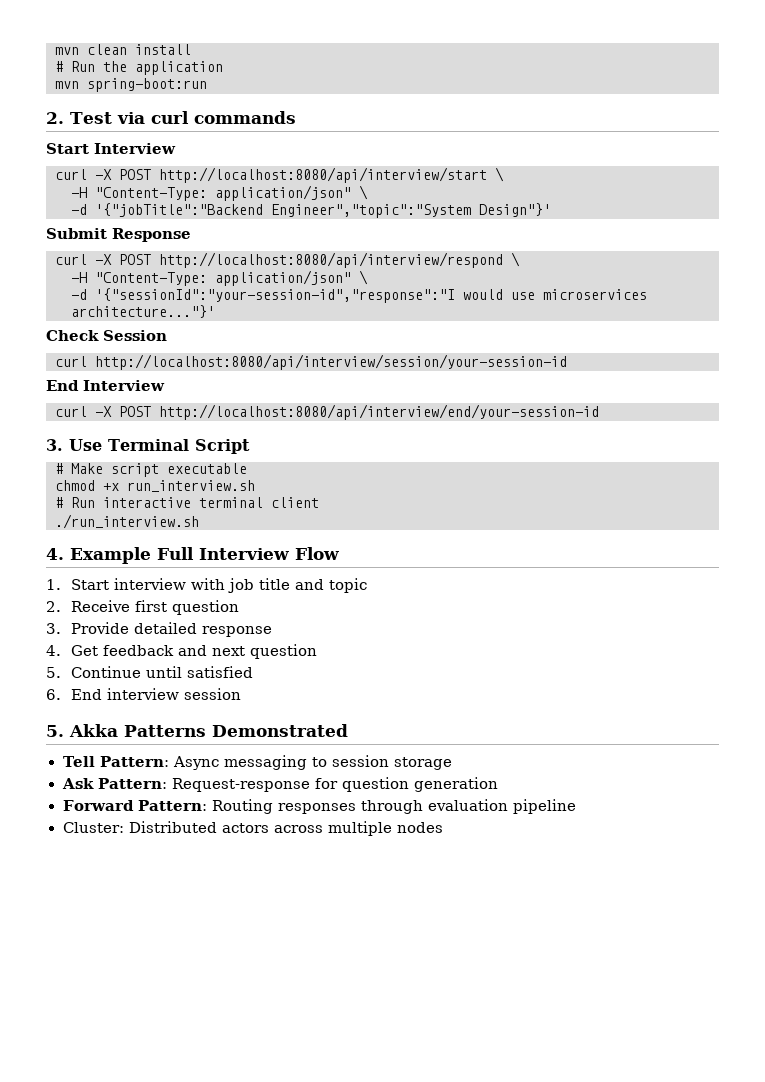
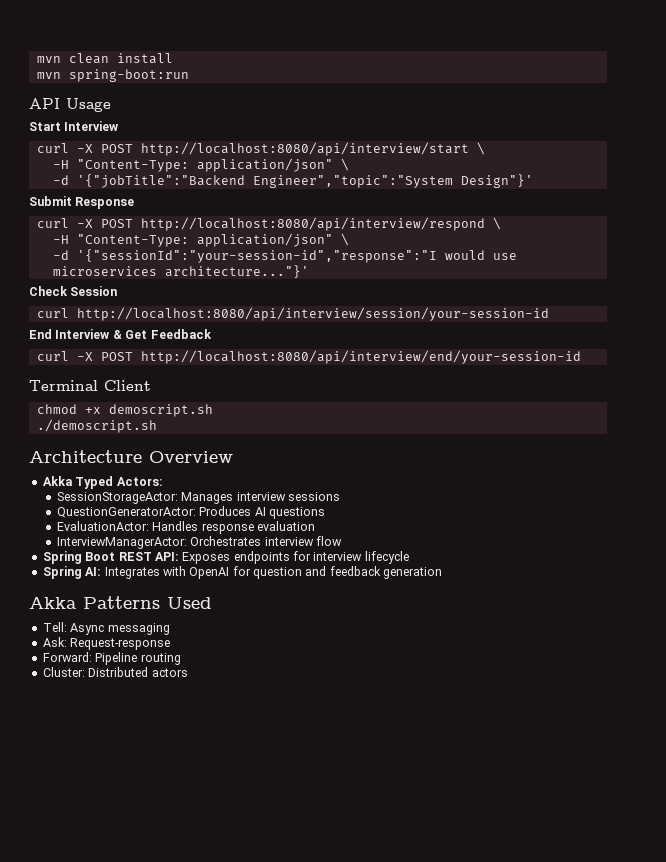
- # Run the application
  mvn spring-boot:run
- 2. Test via curl commands
+ API Usage
- End Interview
+ End Interview & Get Feedback
- 3. Use Terminal Script
- # Make script executable
- chmod +x run_interview.sh
- # Run interactive terminal client
- ./run_interview.sh
- 4. Example Full Interview Flow
- 1. Start interview with job title and topic
- 2. Receive first question
- 3. Provide detailed response
- 4. Get feedback and next question
- 5. Continue until satisfied
- 6. End interview session
- 5. Akka Patterns Demonstrated
- Tell Pattern: Async messaging to session storage
- Ask Pattern: Request-response for question generation
- Forward Pattern: Routing responses through evaluation pipeline
+ Terminal Client
+ chmod +x demoscript.sh
+ ./demoscript.sh
+ Architecture Overview
+ Akka Typed Actors:
+ SessionStorageActor: Manages interview sessions
+ QuestionGeneratorActor: Produces AI questions
+ EvaluationActor: Handles response evaluation
+ InterviewManagerActor: Orchestrates interview flow
+ Spring Boot REST API: Exposes endpoints for interview lifecycle
+ Spring AI: Integrates with OpenAI for question and feedback generation
+ Akka Patterns Used
+ Tell: Async messaging
+ Ask: Request-response
+ Forward: Pipeline routing
- Cluster: Distributed actors across multiple nodes
+ Cluster: Distributed actors

